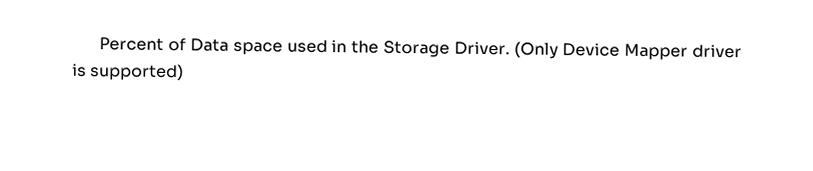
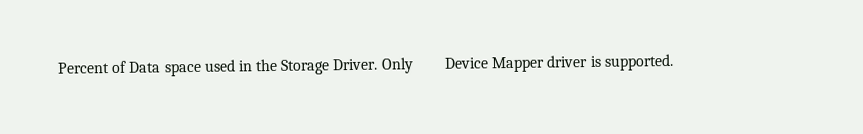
- (Only Device Mapper driver is supported)
+ Only Device Mapper driver is supported.

